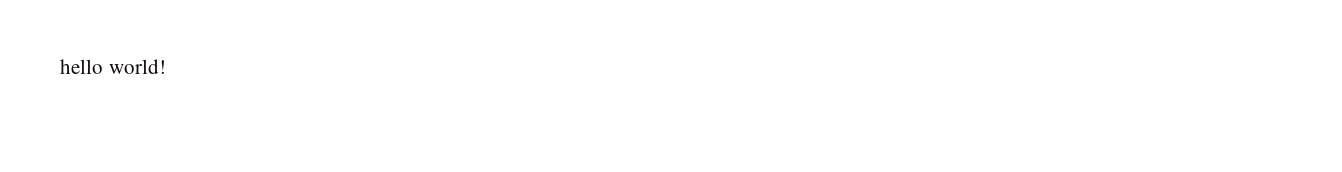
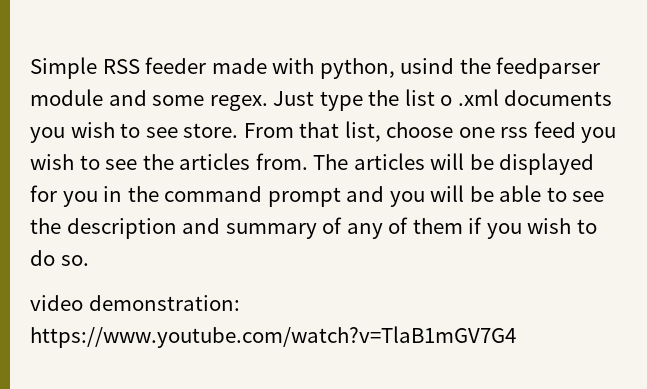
- hello world!
+ Simple RSS feeder made with python, usind the feedparser module and some regex. Just type the list o .xml documents you wish to see store. From that list, choose one rss feed you wish to see the articles from. The articles will be displayed for you in the command prompt and you will be able to see the description and summary of any of them if you wish to do so.
+ video demonstration: https://www.youtube.com/watch?v=TlaB1mGV7G4

